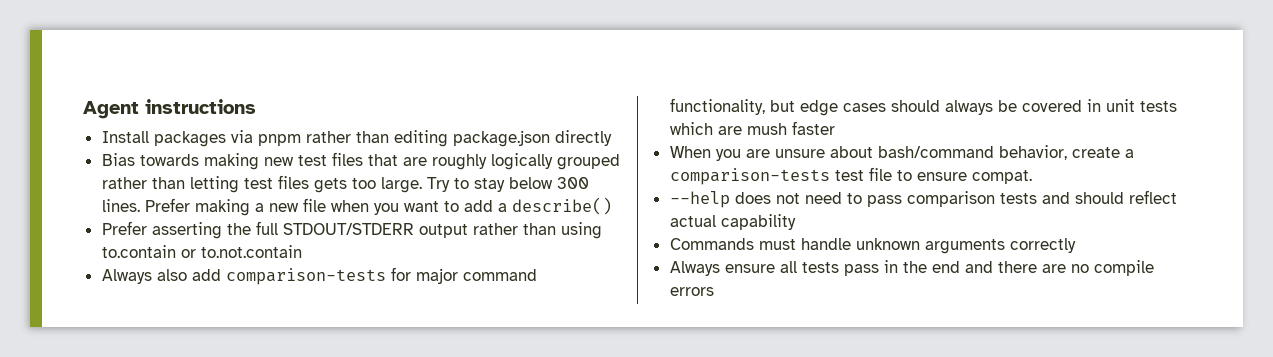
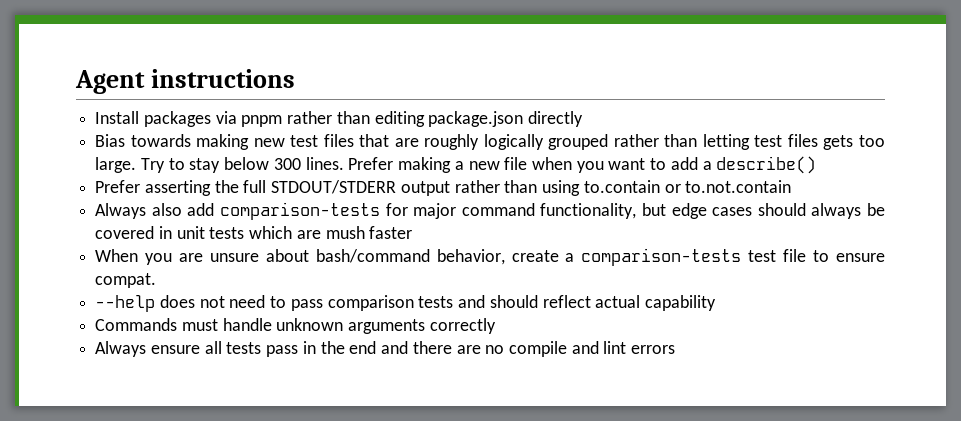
- Always ensure all tests pass in the end and there are no compile errors
+ Always ensure all tests pass in the end and there are no compile and lint errors

